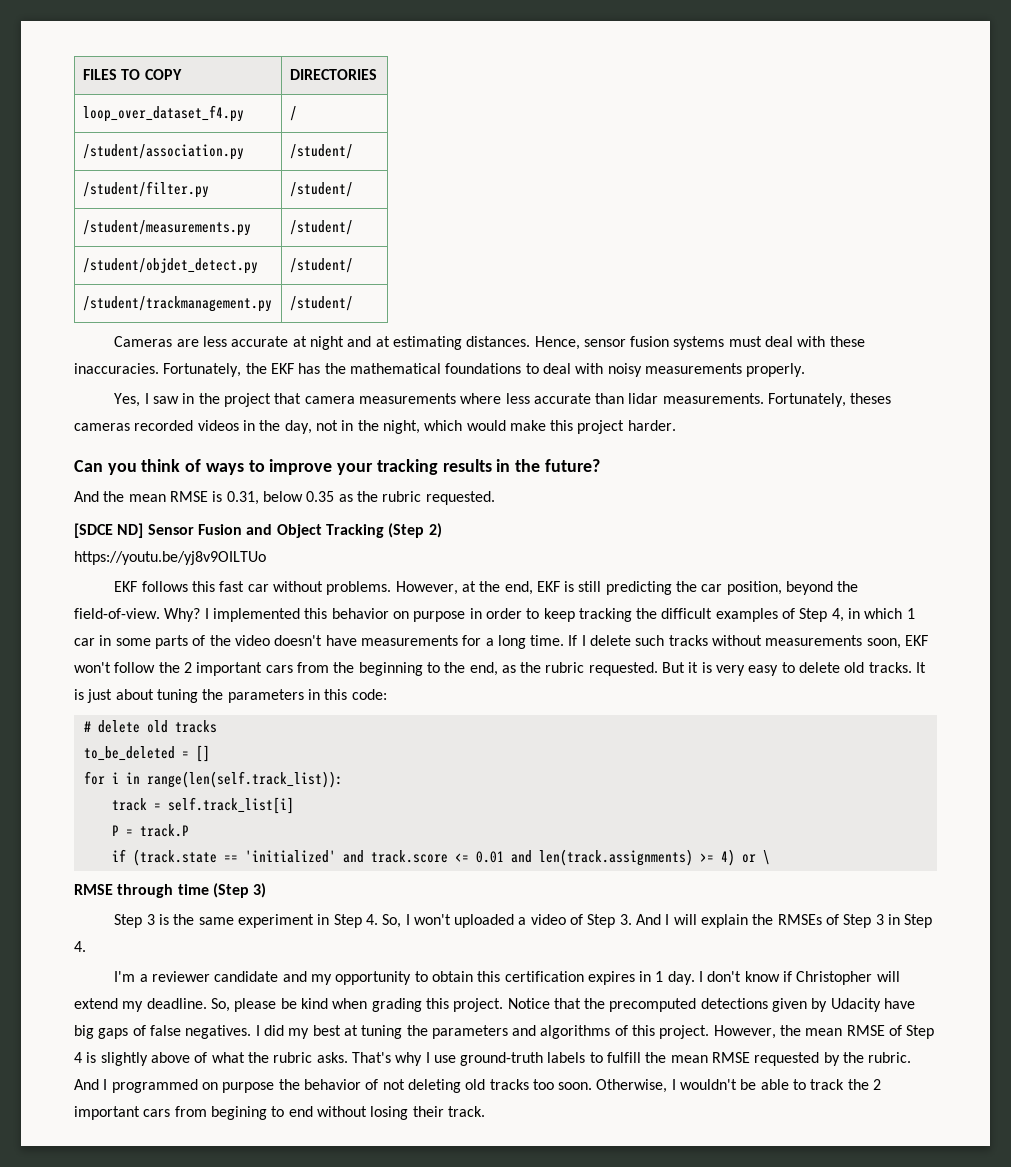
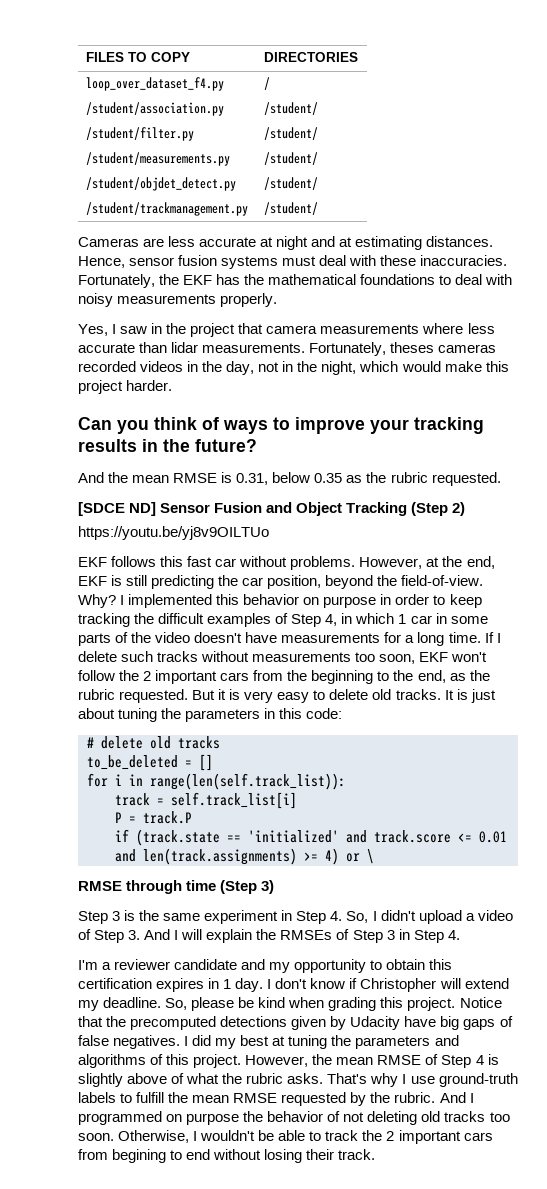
- If I delete such tracks without measurements soon, EKF won't follow the 2 important cars from the beginning to the end, as the rubric requested.
+ If I delete such tracks without measurements too soon, EKF won't follow the 2 important cars from the beginning to the end, as the rubric requested.
- Step 3 is the same experiment in Step 4. So, I won't uploaded a video of Step 3. And I will explain the RMSEs of Step 3 in Step 4.
+ Step 3 is the same experiment in Step 4. So, I didn't upload a video of Step 3. And I will explain the RMSEs of Step 3 in Step 4.

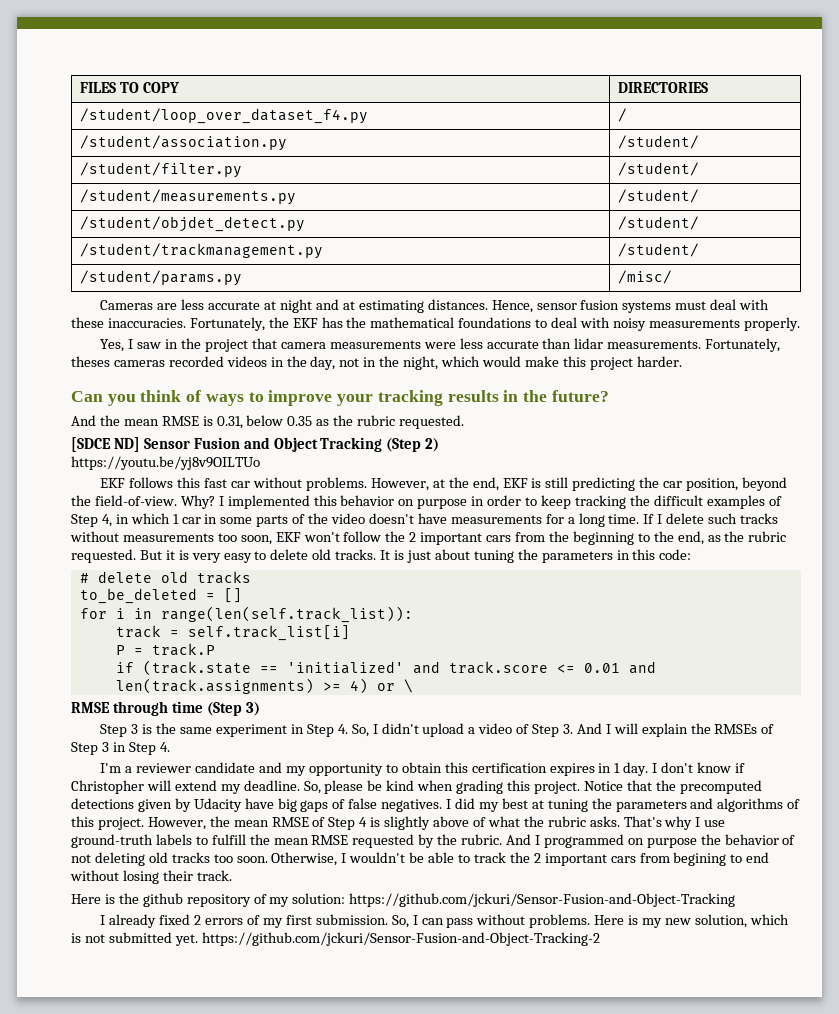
- loop_over_dataset_f4.py | /
+ /student/loop_over_dataset_f4.py | /
+ /student/params.py | /misc/
- Yes, I saw in the project that camera measurements where less accurate than lidar measurements.
+ Yes, I saw in the project that camera measurements were less accurate than lidar measurements.
+ Here is the github repository of my solution: https://github.com/jckuri/Sensor-Fusion-and-Object-Tracking
+ I already fixed 2 errors of my first submission. So, I can pass without problems. Here is my new solution, which is not submitted yet. https://github.com/jckuri/Sensor-Fusion-and-Object-Tracking-2

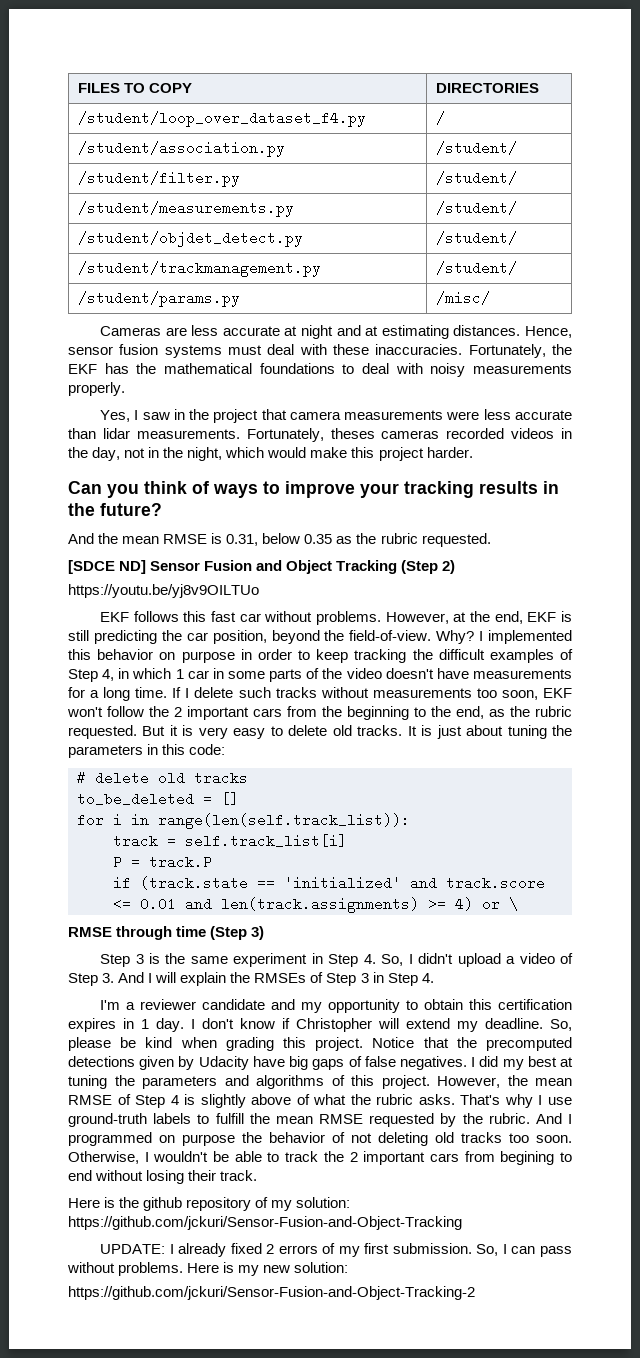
- I already fixed 2 errors of my first submission.
+ UPDATE: I already fixed 2 errors of my first submission.
- Here is my new solution, which is not submitted yet. https://github.com/jckuri/Sensor-Fusion-and-Object-Tracking-2
+ Here is my new solution:
+ https://github.com/jckuri/Sensor-Fusion-and-Object-Tracking-2

